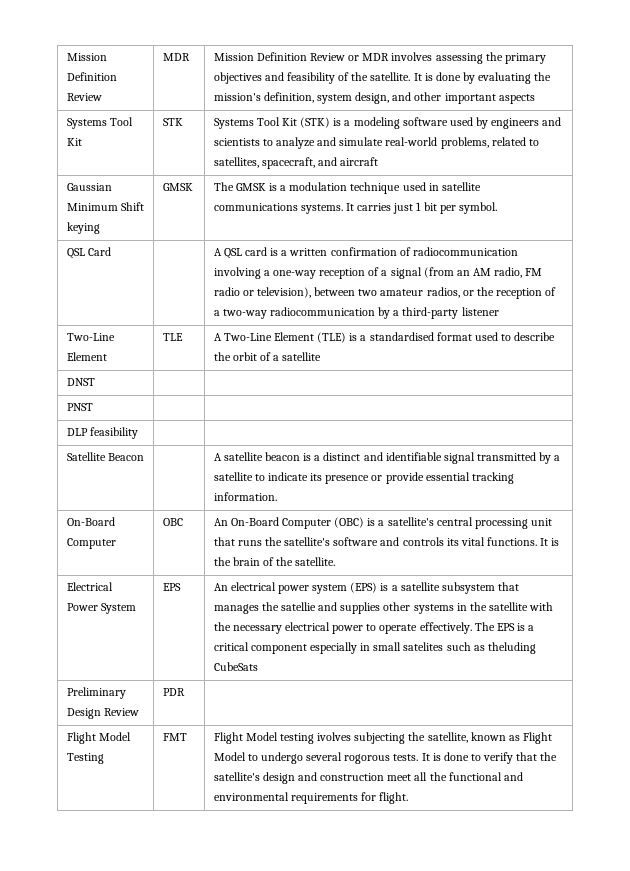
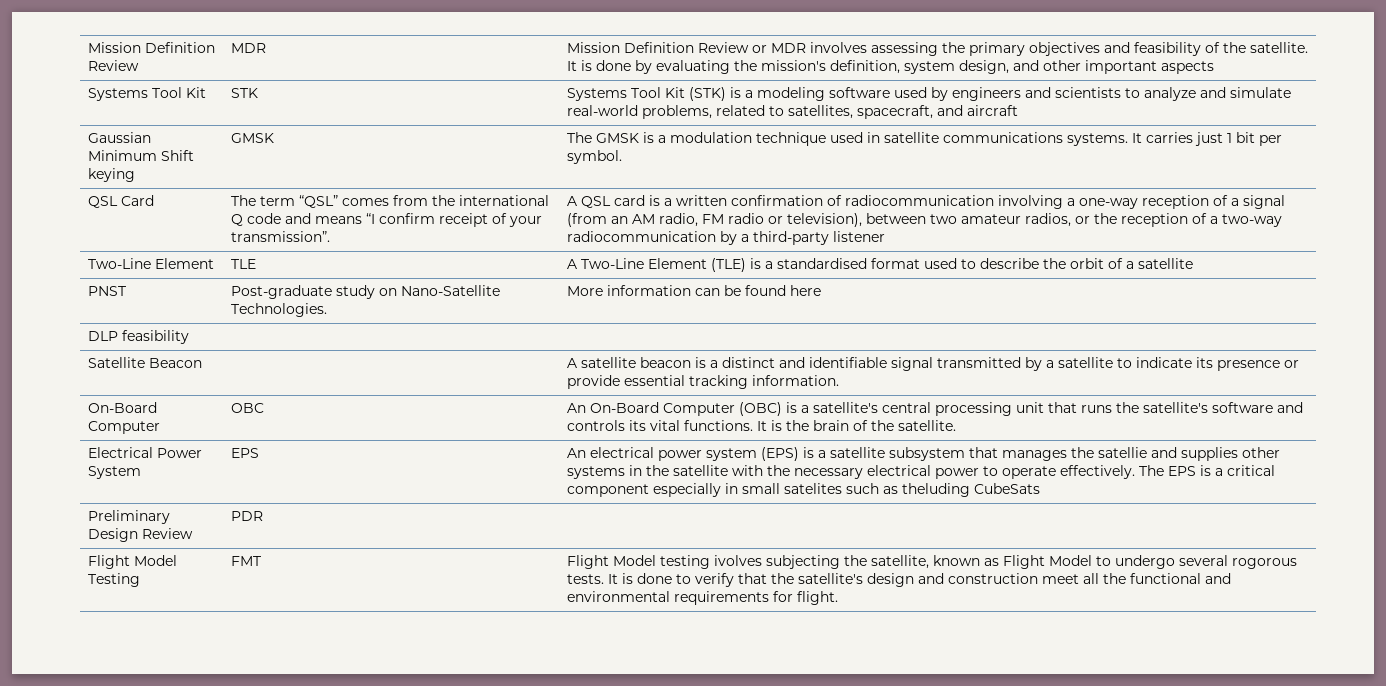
+ The term “QSL” comes from the international Q code and means “I confirm receipt of your transmission”.
- DNST | |
- PNST | |
+ PNST | Post-graduate study on Nano-Satellite Technologies. | More information can be found here

